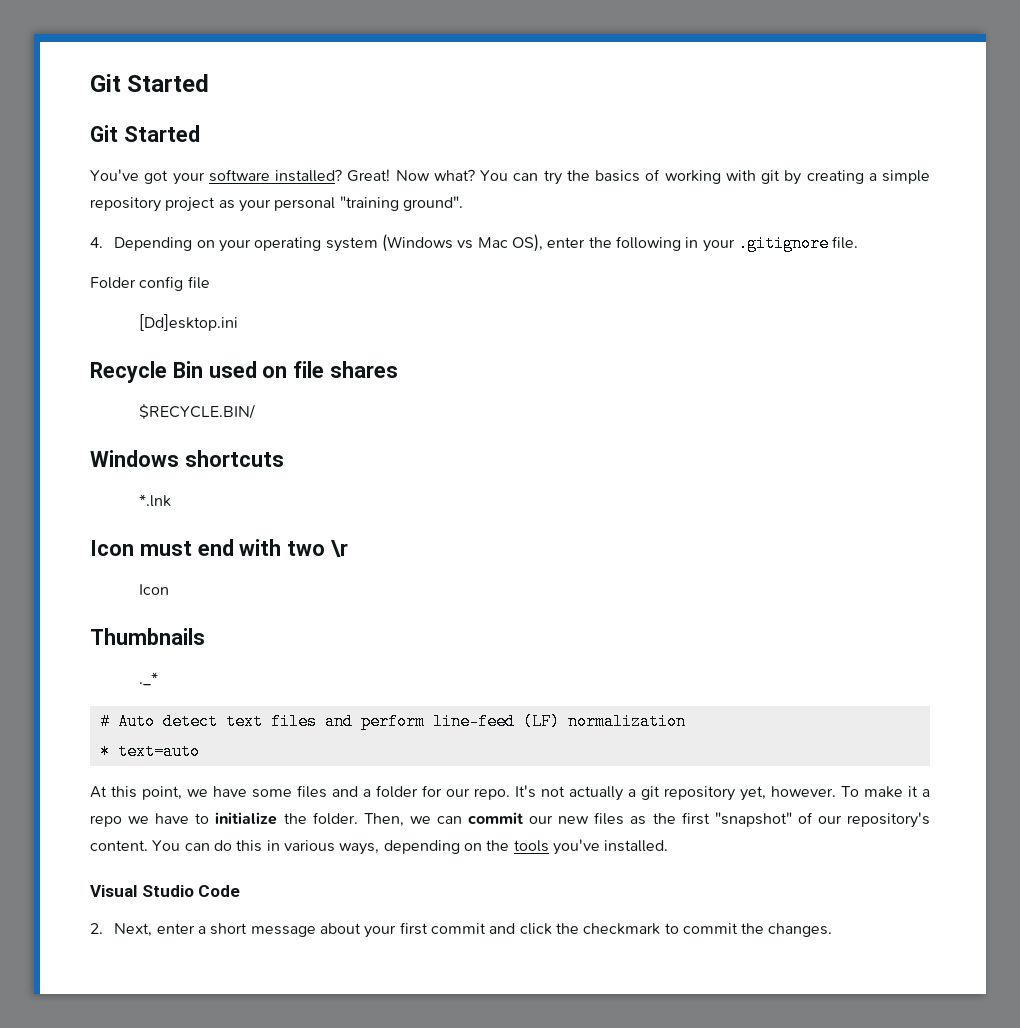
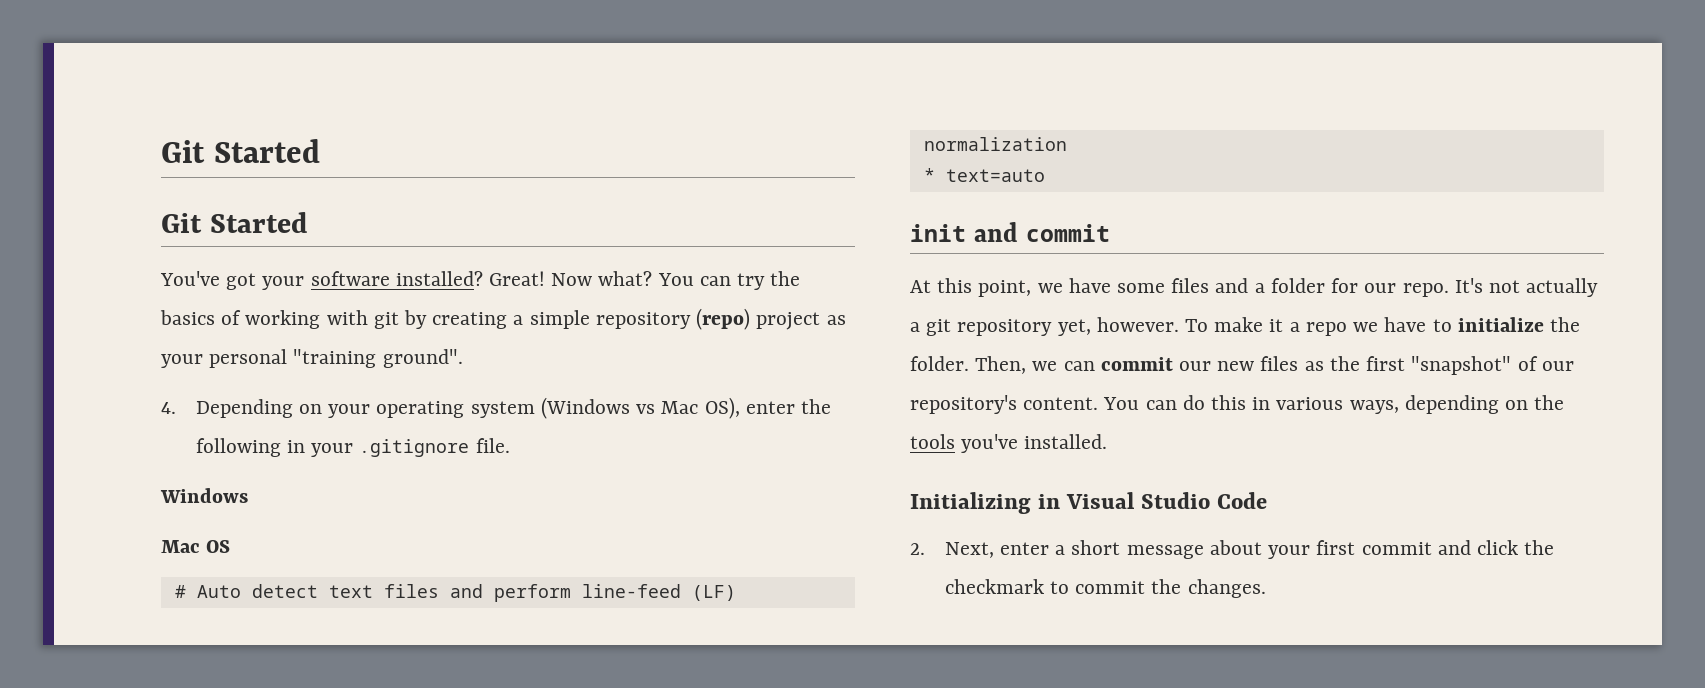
- You can try the basics of working with git by creating a simple repository project as your personal "training ground".
+ You can try the basics of working with git by creating a simple repository (repo) project as your personal "training ground".
- Folder config file
- [Dd]esktop.ini
- Recycle Bin used on file shares
- $RECYCLE.BIN/
- Windows shortcuts
- *.lnk
- Icon must end with two \r
- Icon
- Thumbnails
- ._*
+ Windows
+ Mac OS
+ init and commit
- Visual Studio Code
+ Initializing in Visual Studio Code

